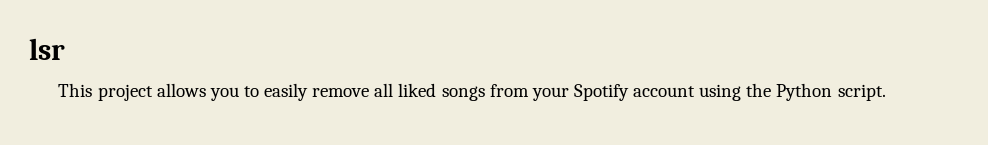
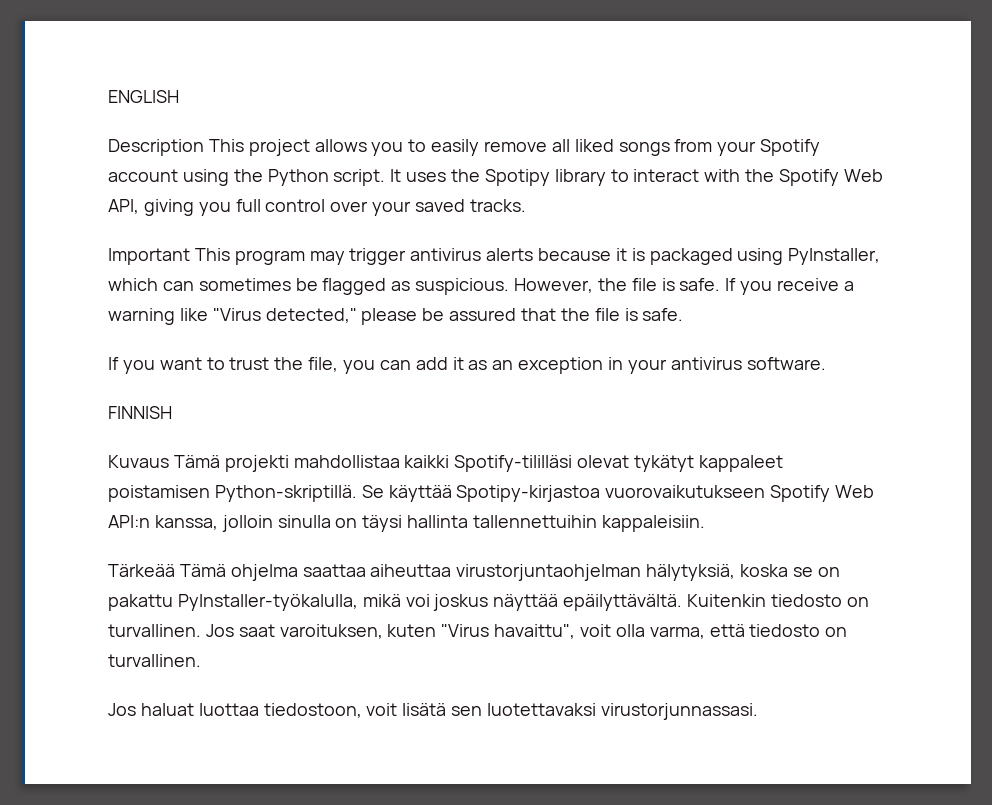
- lsr
- This project allows you to easily remove all liked songs from your Spotify account using the Python script.
+ ENGLISH
+ Description This project allows you to easily remove all liked songs from your Spotify account using the Python script.
+ It uses the Spotipy library to interact with the Spotify Web API, giving you full control over your saved tracks.
+ Important This program may trigger antivirus alerts because it is packaged using PyInstaller, which can sometimes be flagged as suspicious. However, the file is safe. If you receive a warning like "Virus detected," please be assured that the file is safe.
+ If you want to trust the file, you can add it as an exception in your antivirus software.
+ FINNISH
+ Kuvaus Tämä projekti mahdollistaa kaikki Spotify-tililläsi olevat tykätyt kappaleet poistamisen Python-skriptillä. Se käyttää Spotipy-kirjastoa vuorovaikutukseen Spotify Web API:n kanssa, jolloin sinulla on täysi hallinta tallennettuihin kappaleisiin.
+ Tärkeää Tämä ohjelma saattaa aiheuttaa virustorjuntaohjelman hälytyksiä, koska se on pakattu PyInstaller-työkalulla, mikä voi joskus näyttää epäilyttävältä. Kuitenkin tiedosto on turvallinen. Jos saat varoituksen, kuten "Virus havaittu", voit olla varma, että tiedosto on turvallinen.
+ Jos haluat luottaa tiedostoon, voit lisätä sen luotettavaksi virustorjunnassasi.

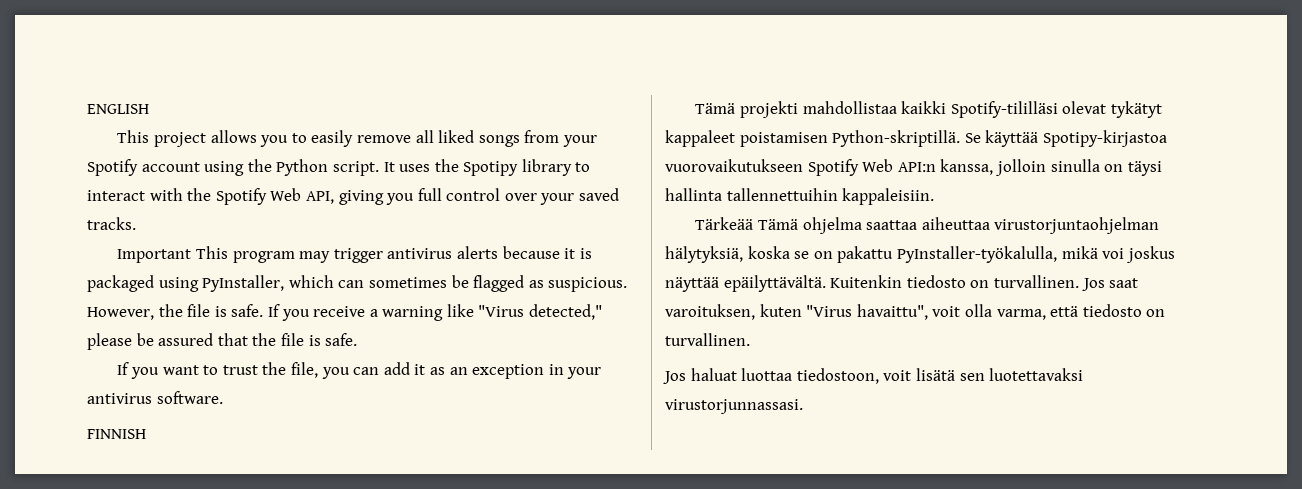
- Description This project allows you to easily remove all liked songs from your Spotify account using the Python script.
+ This project allows you to easily remove all liked songs from your Spotify account using the Python script.
- Kuvaus Tämä projekti mahdollistaa kaikki Spotify-tililläsi olevat tykätyt kappaleet poistamisen Python-skriptillä.
+ Tämä projekti mahdollistaa kaikki Spotify-tililläsi olevat tykätyt kappaleet poistamisen Python-skriptillä.

